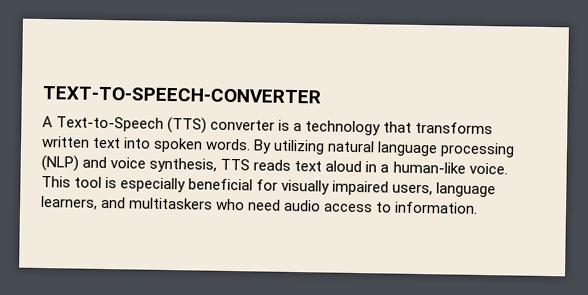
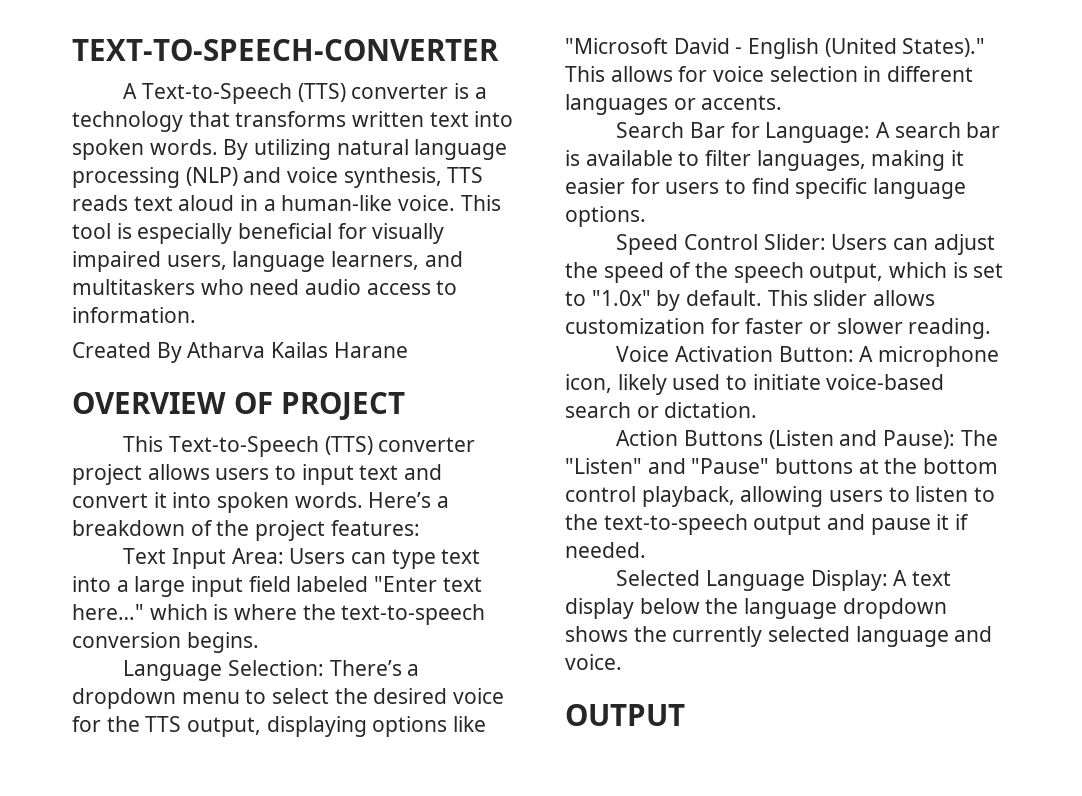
+ Created By Atharva Kailas Harane
+ OVERVIEW OF PROJECT
+ This Text-to-Speech (TTS) converter project allows users to input text and convert it into spoken words. Here’s a breakdown of the project features:
+ Text Input Area: Users can type text into a large input field labeled "Enter text here…" which is where the text-to-speech conversion begins.
+ Language Selection: There’s a dropdown menu to select the desired voice for the TTS output, displaying options like "Microsoft David - English (United States)." This allows for voice selection in different languages or accents.
+ Search Bar for Language: A search bar is available to filter languages, making it easier for users to find specific language options.
+ Speed Control Slider: Users can adjust the speed of the speech output, which is set to "1.0x" by default. This slider allows customization for faster or slower reading.
+ Voice Activation Button: A microphone icon, likely used to initiate voice-based search or dictation.
+ Action Buttons (Listen and Pause): The "Listen" and "Pause" buttons at the bottom control playback, allowing users to listen to the text-to-speech output and pause it if needed.
+ Selected Language Display: A text display below the language dropdown shows the currently selected language and voice.
+ OUTPUT

